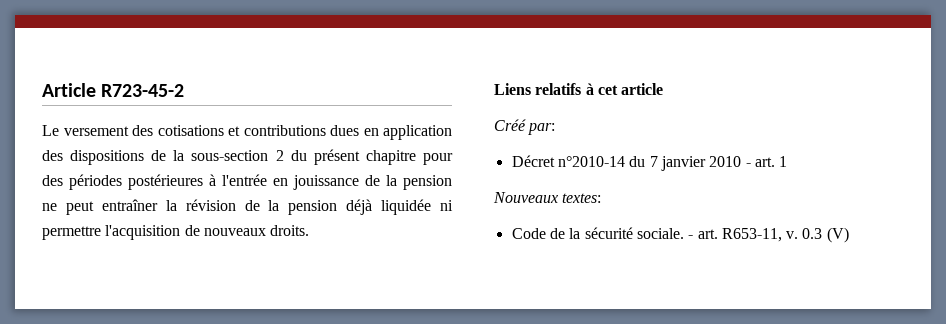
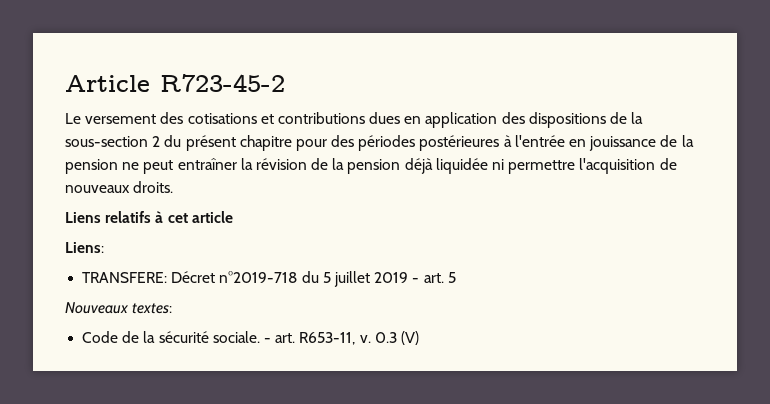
- Créé par:
- Décret n°2010-14 du 7 janvier 2010 - art. 1
+ Liens:
+ TRANSFERE: Décret n°2019-718 du 5 juillet 2019 - art. 5

